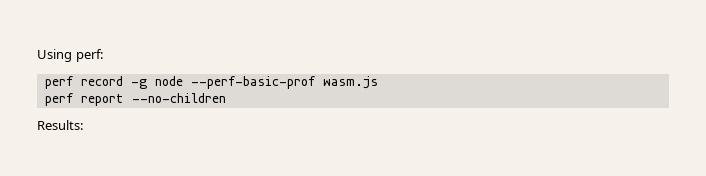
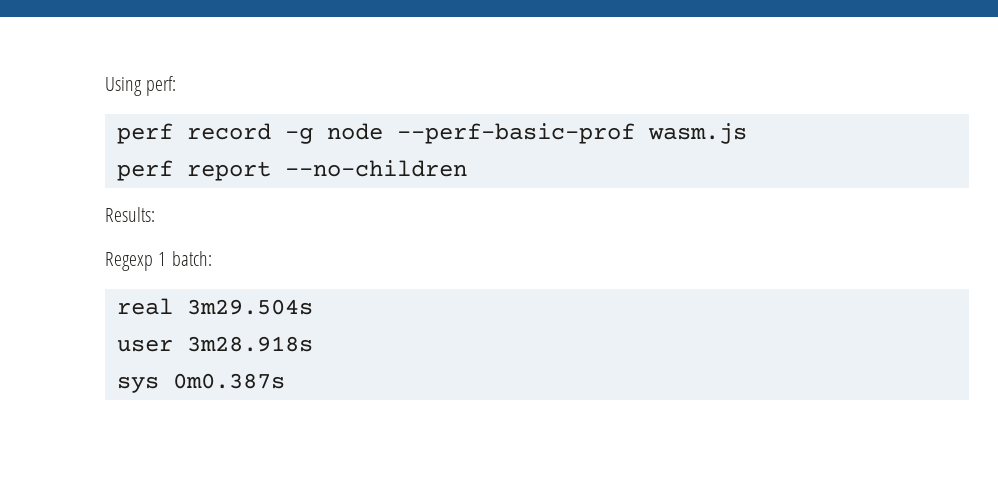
+ Regexp 1 batch:
+ real 3m29.504s
+ user 3m28.918s
+ sys 0m0.387s

